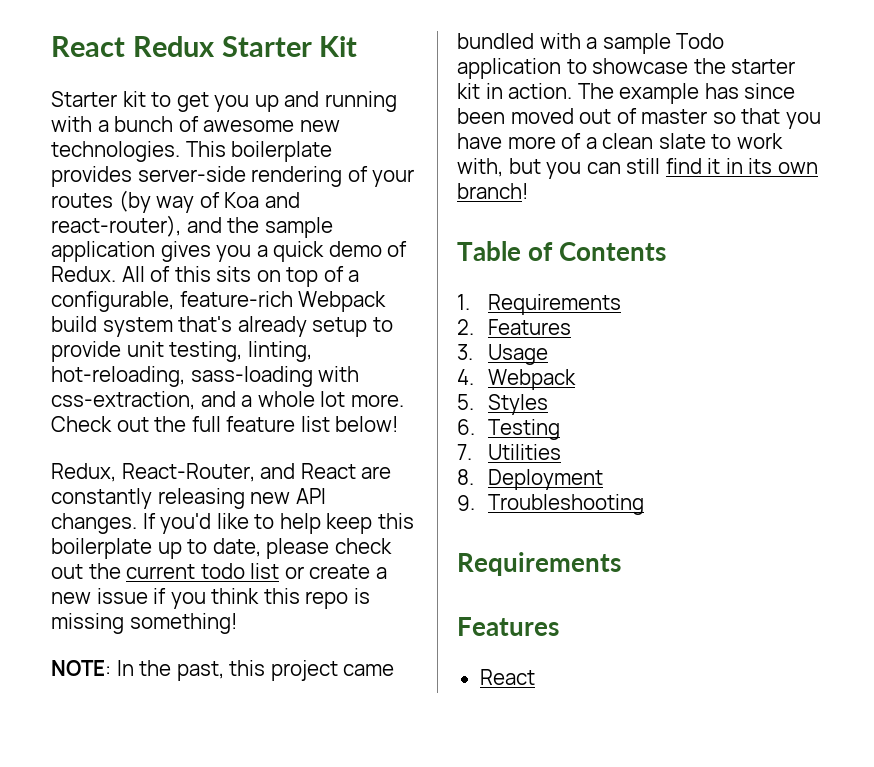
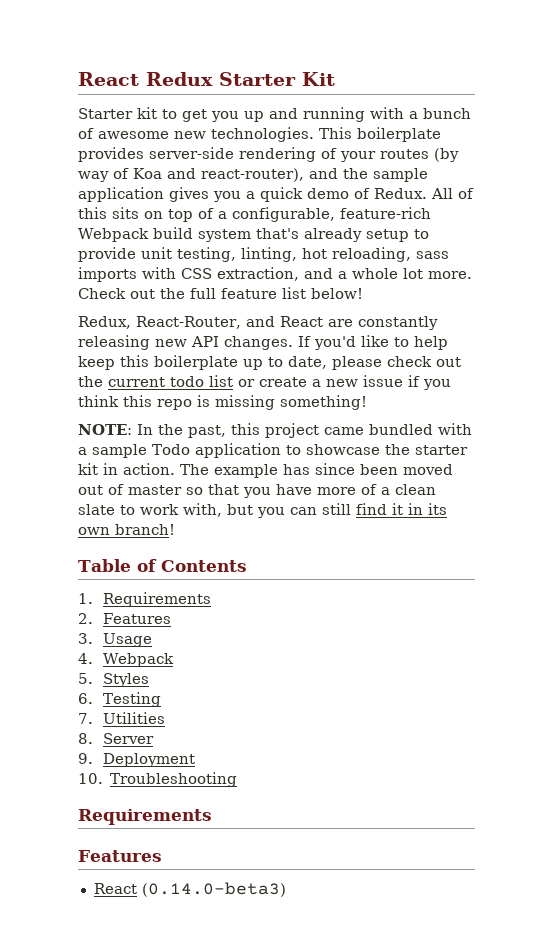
- All of this sits on top of a configurable, feature-rich Webpack build system that's already setup to provide unit testing, linting, hot-reloading, sass-loading with css-extraction, and a whole lot more.
+ All of this sits on top of a configurable, feature-rich Webpack build system that's already setup to provide unit testing, linting, hot reloading, sass imports with CSS extraction, and a whole lot more.
- 8. Deployment
+ 8. Server
+ 9. Deployment
- 9. Troubleshooting
+ 10. Troubleshooting
  Requirements
  Features
- React
+ React (0.14.0-beta3)

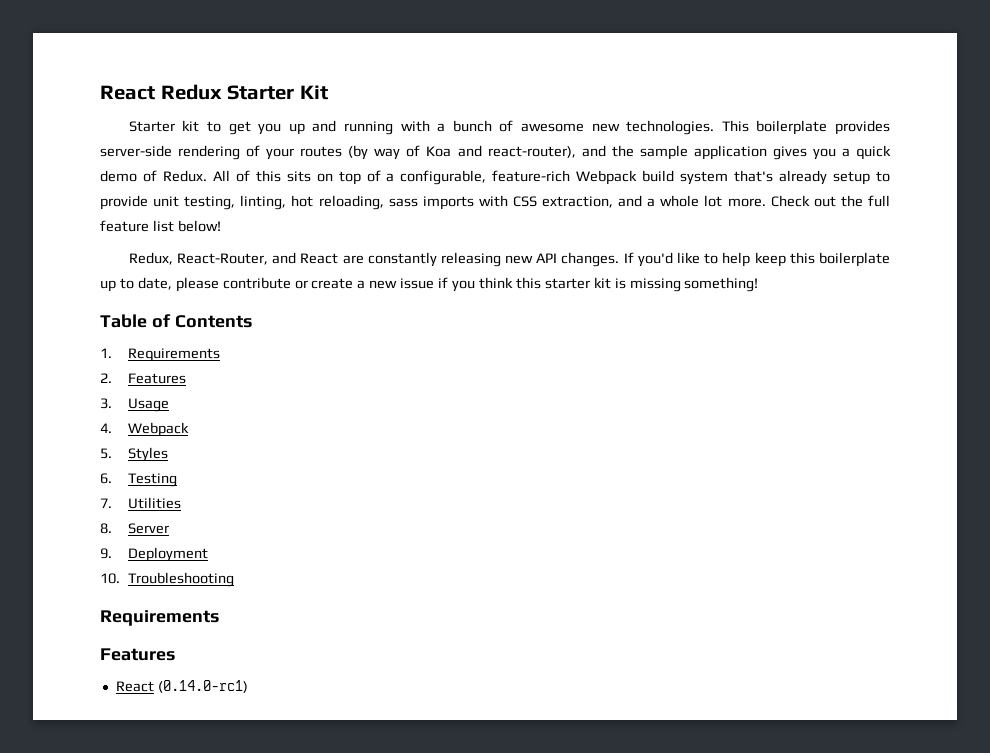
- If you'd like to help keep this boilerplate up to date, please check out the current todo list or create a new issue if you think this repo is missing something!
+ If you'd like to help keep this boilerplate up to date, please contribute or create a new issue if you think this starter kit is missing something!
- NOTE: In the past, this project came bundled with a sample Todo application to showcase the starter kit in action. The example has since been moved out of master so that you have more of a clean slate to work with, but you can still find it in its own branch!
- React (0.14.0-beta3)
+ React (0.14.0-rc1)

